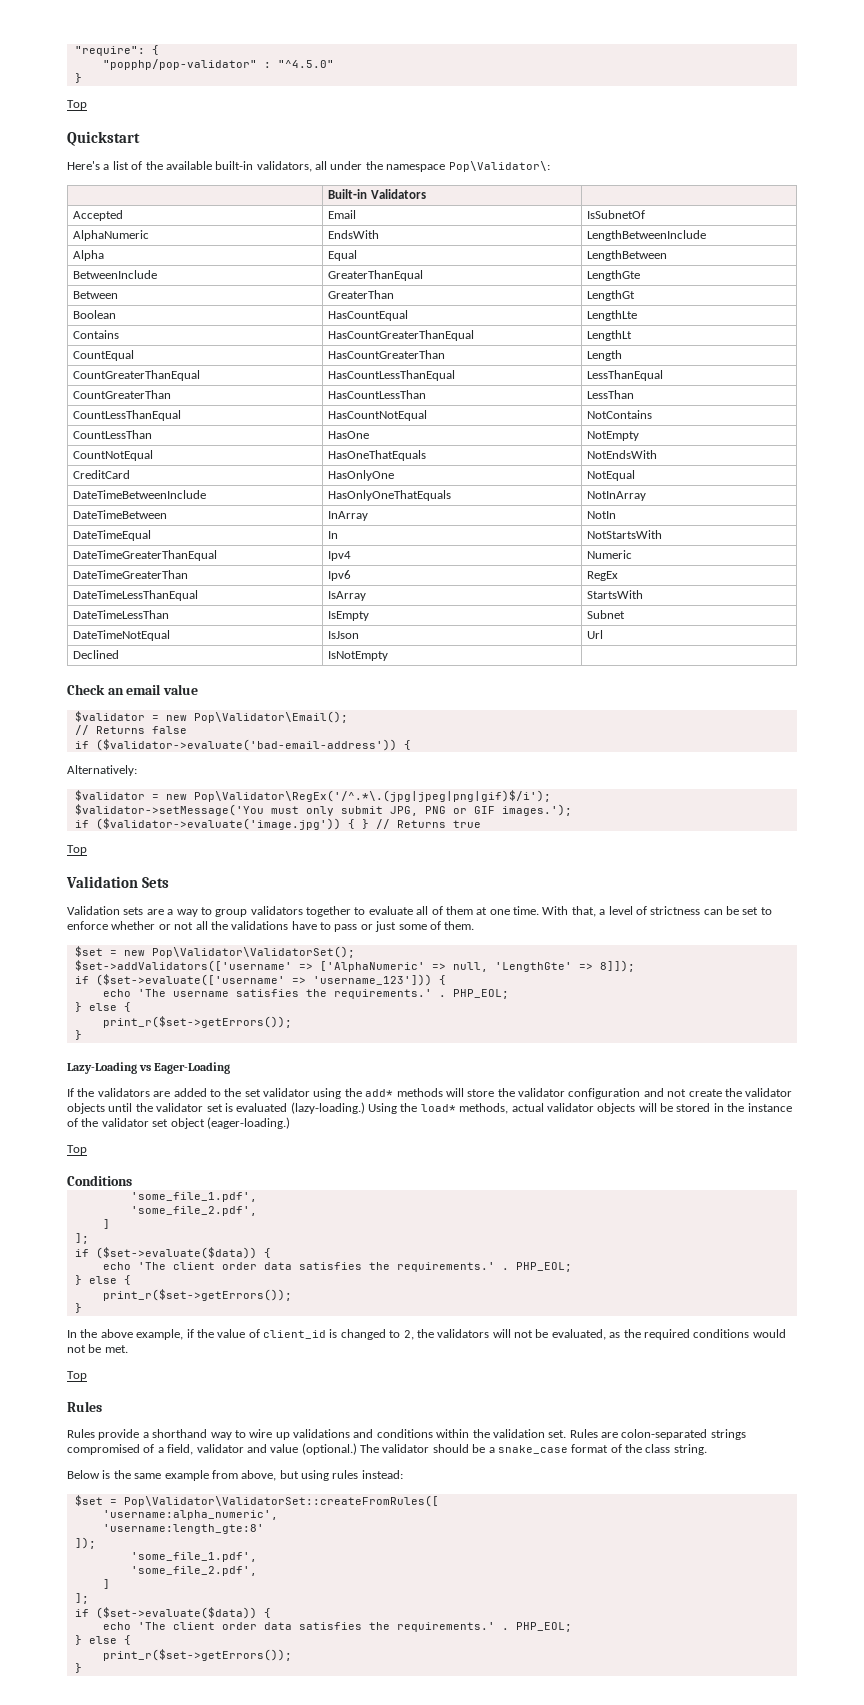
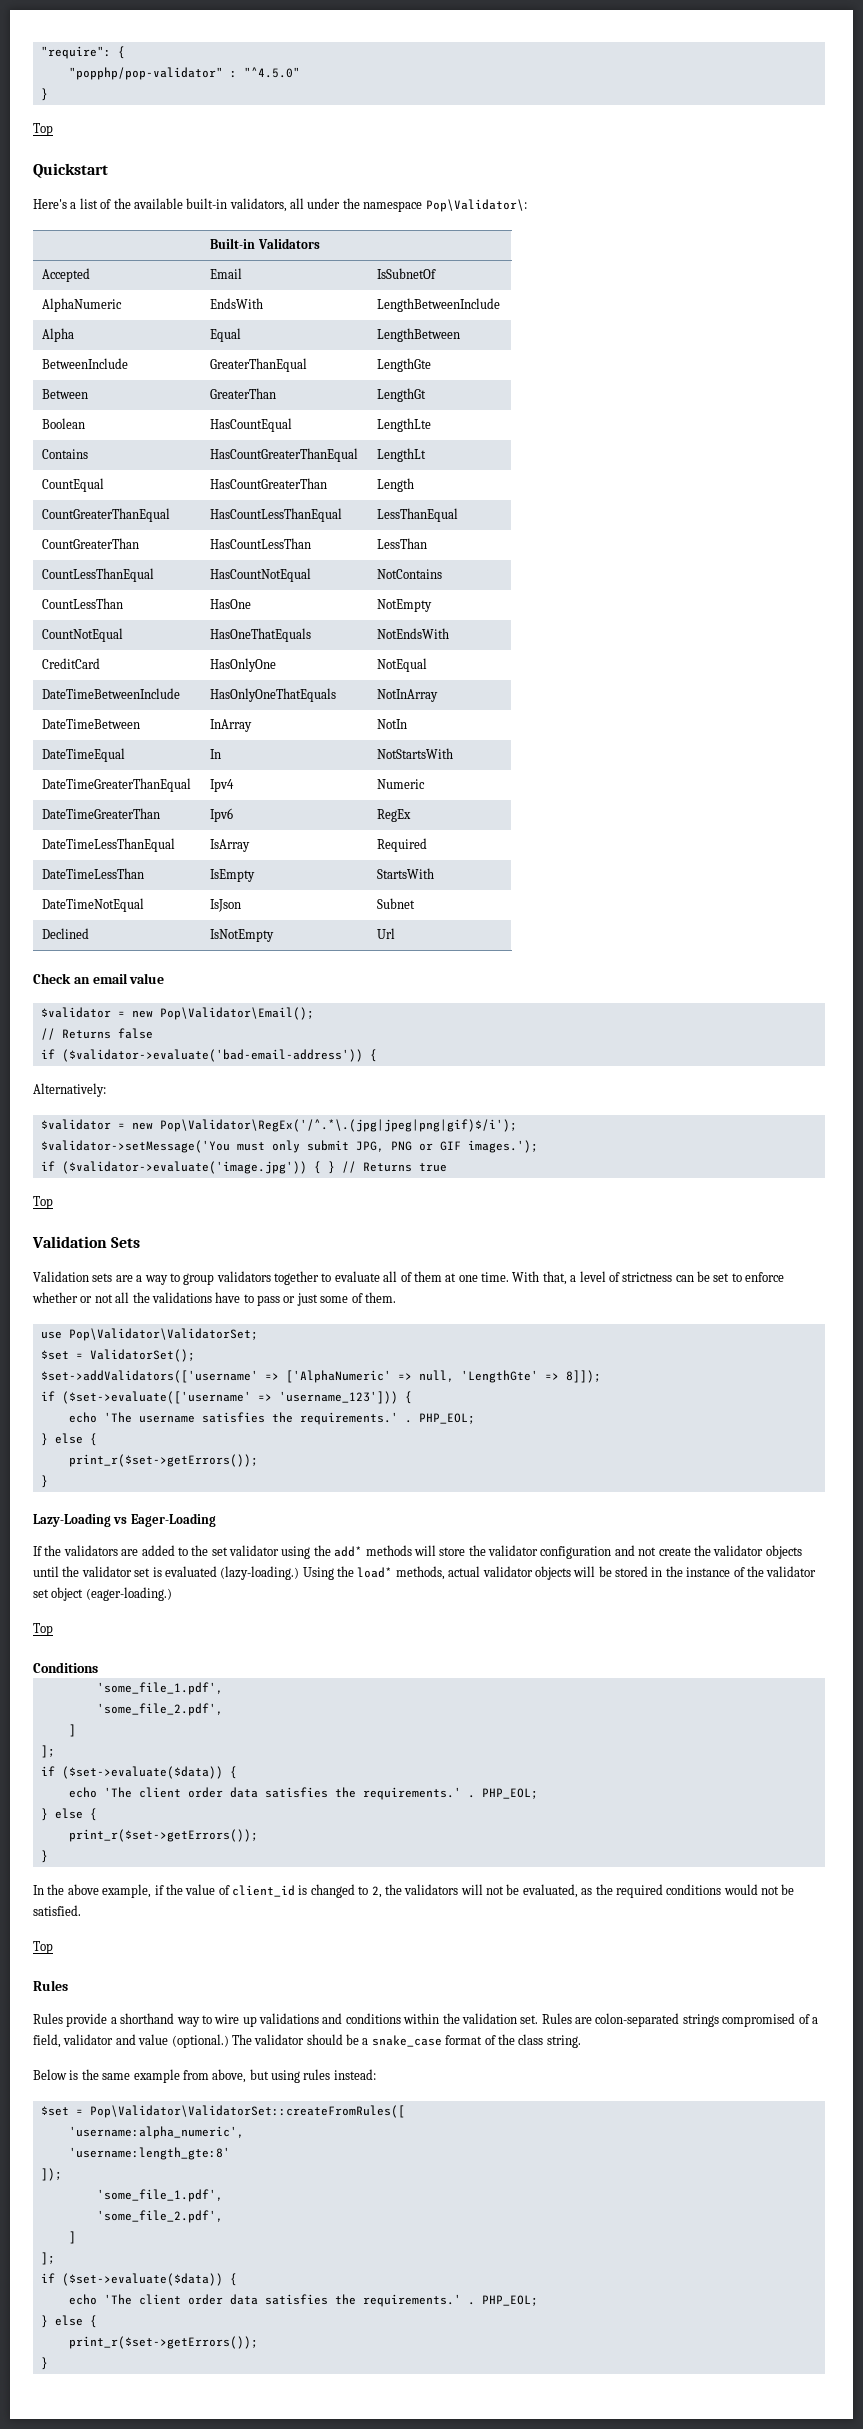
- DateTimeLessThanEqual | IsArray | StartsWith
+ DateTimeLessThanEqual | IsArray | Required
- DateTimeLessThan | IsEmpty | Subnet
+ DateTimeLessThan | IsEmpty | StartsWith
- DateTimeNotEqual | IsJson | Url
+ DateTimeNotEqual | IsJson | Subnet
- Declined | IsNotEmpty |
+ Declined | IsNotEmpty | Url
- $set = new Pop\Validator\ValidatorSet();
+ use Pop\Validator\ValidatorSet;
+ $set = ValidatorSet();
- In the above example, if the value of client_id is changed to 2, the validators will not be evaluated, as the required conditions would not be met.
+ In the above example, if the value of client_id is changed to 2, the validators will not be evaluated, as the required conditions would not be satisfied.

